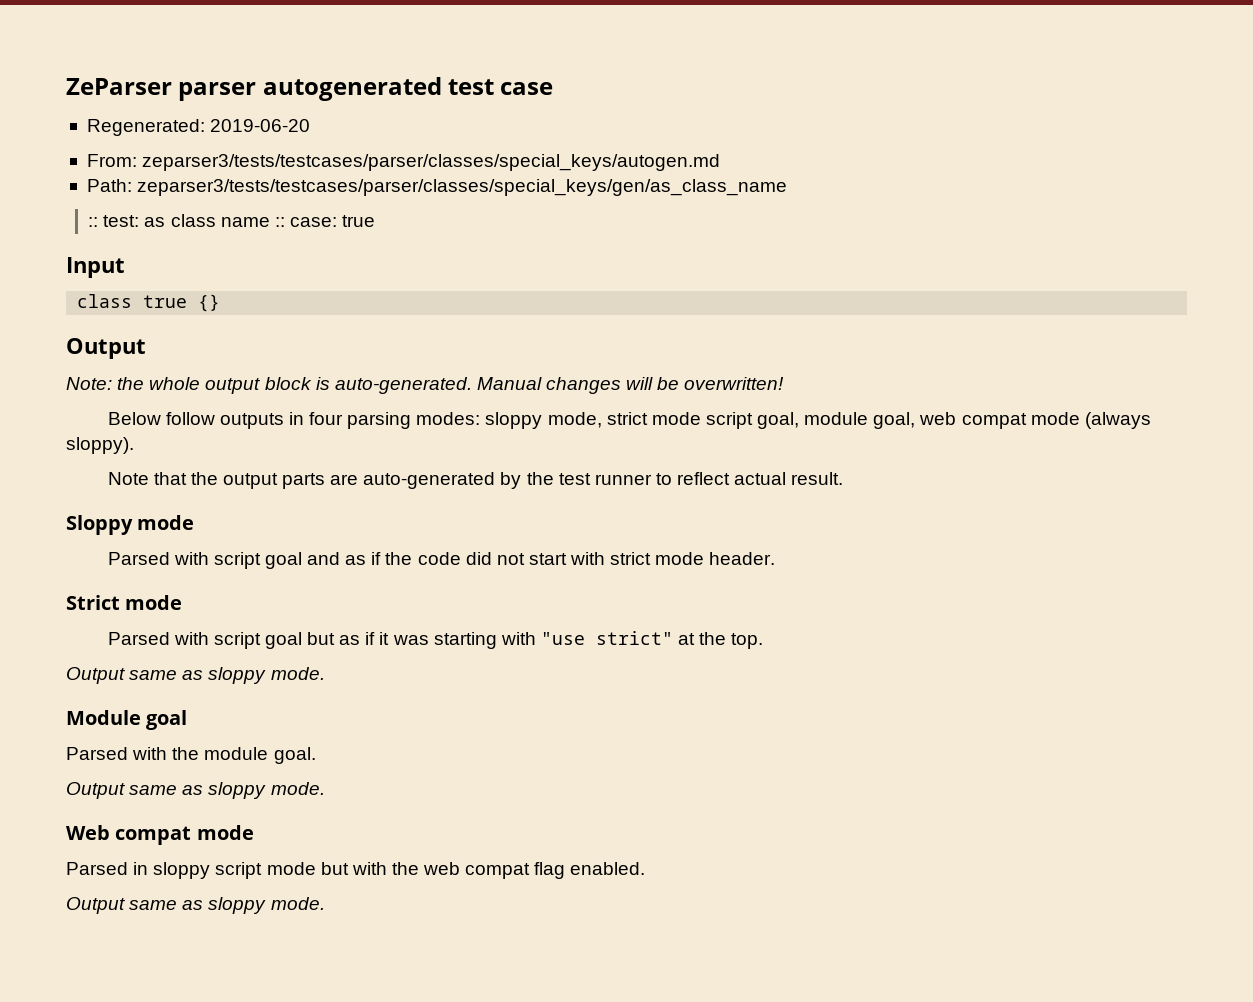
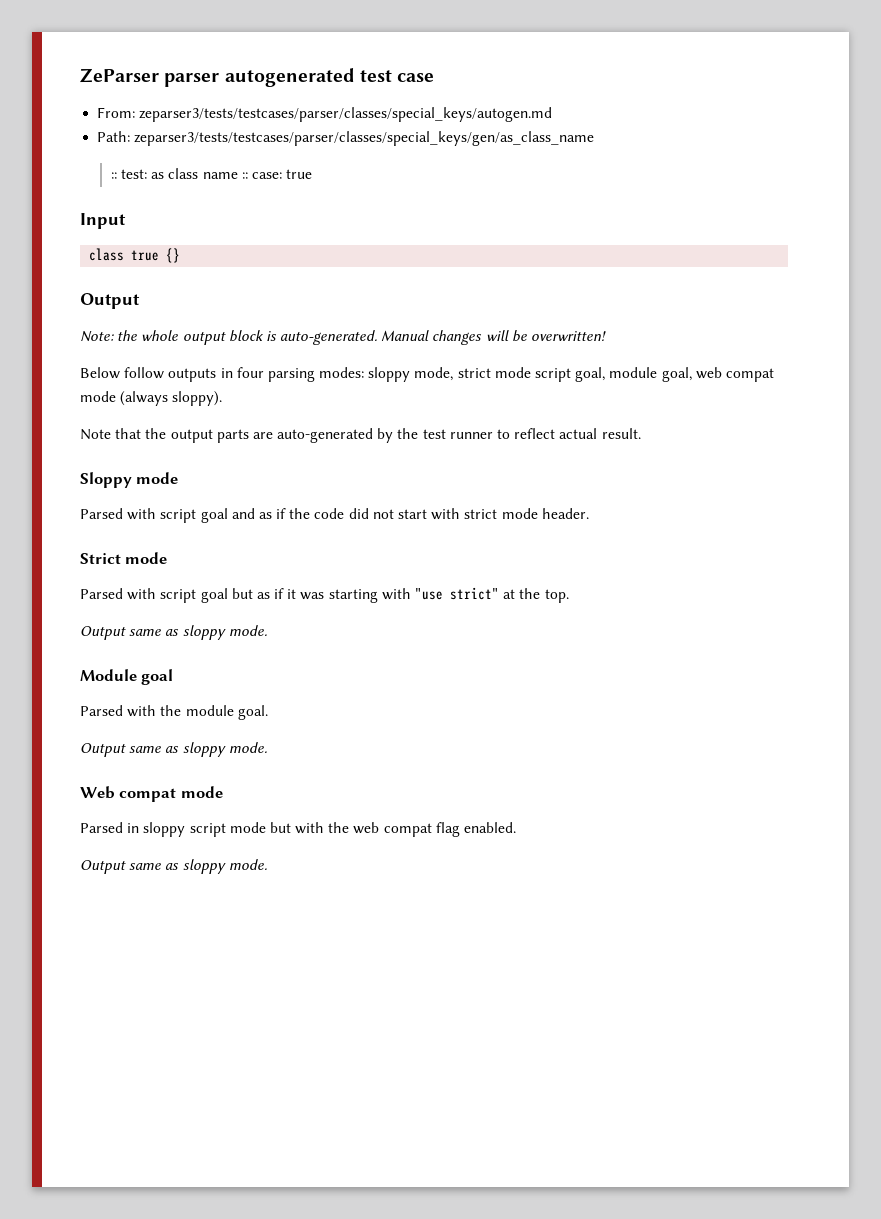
- Regenerated: 2019-06-20

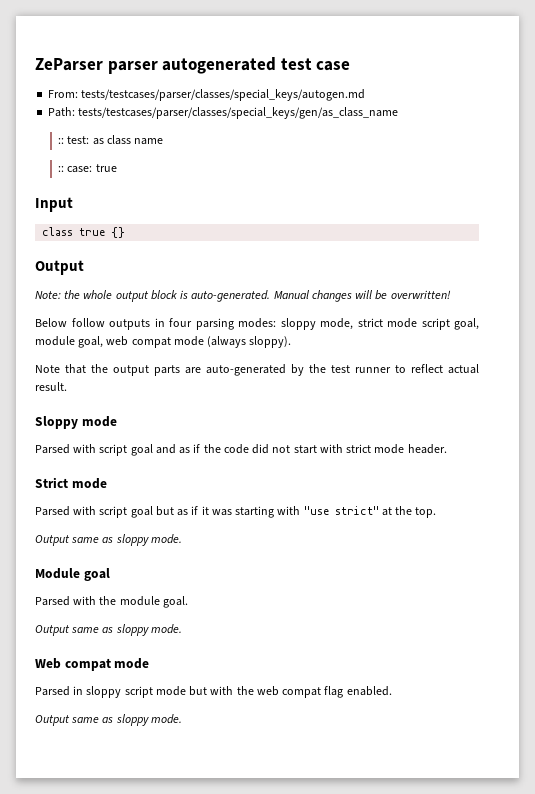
- From: zeparser3/tests/testcases/parser/classes/special_keys/autogen.md
+ From: tests/testcases/parser/classes/special_keys/autogen.md
- Path: zeparser3/tests/testcases/parser/classes/special_keys/gen/as_class_name
+ Path: tests/testcases/parser/classes/special_keys/gen/as_class_name
- :: test: as class name :: case: true
+ :: test: as class name
+ :: case: true

